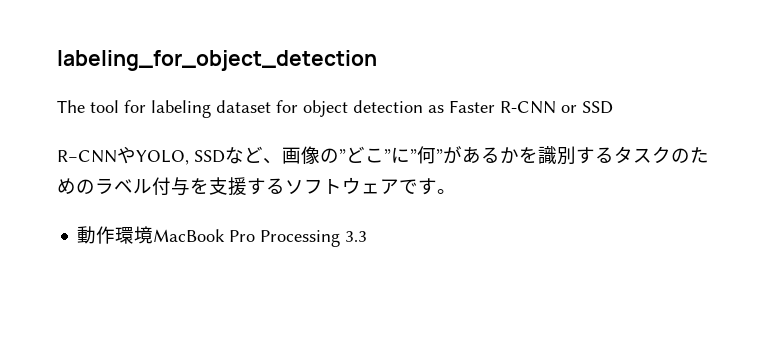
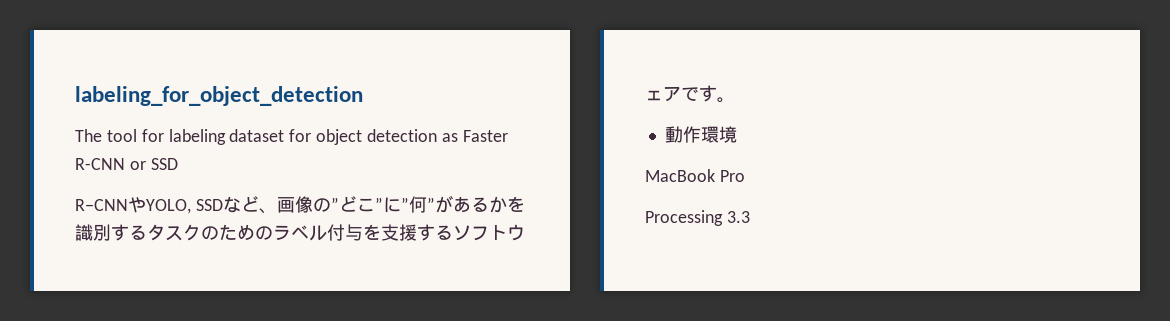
- 動作環境MacBook Pro Processing 3.3
+ 動作環境
+ MacBook Pro
+ Processing 3.3

